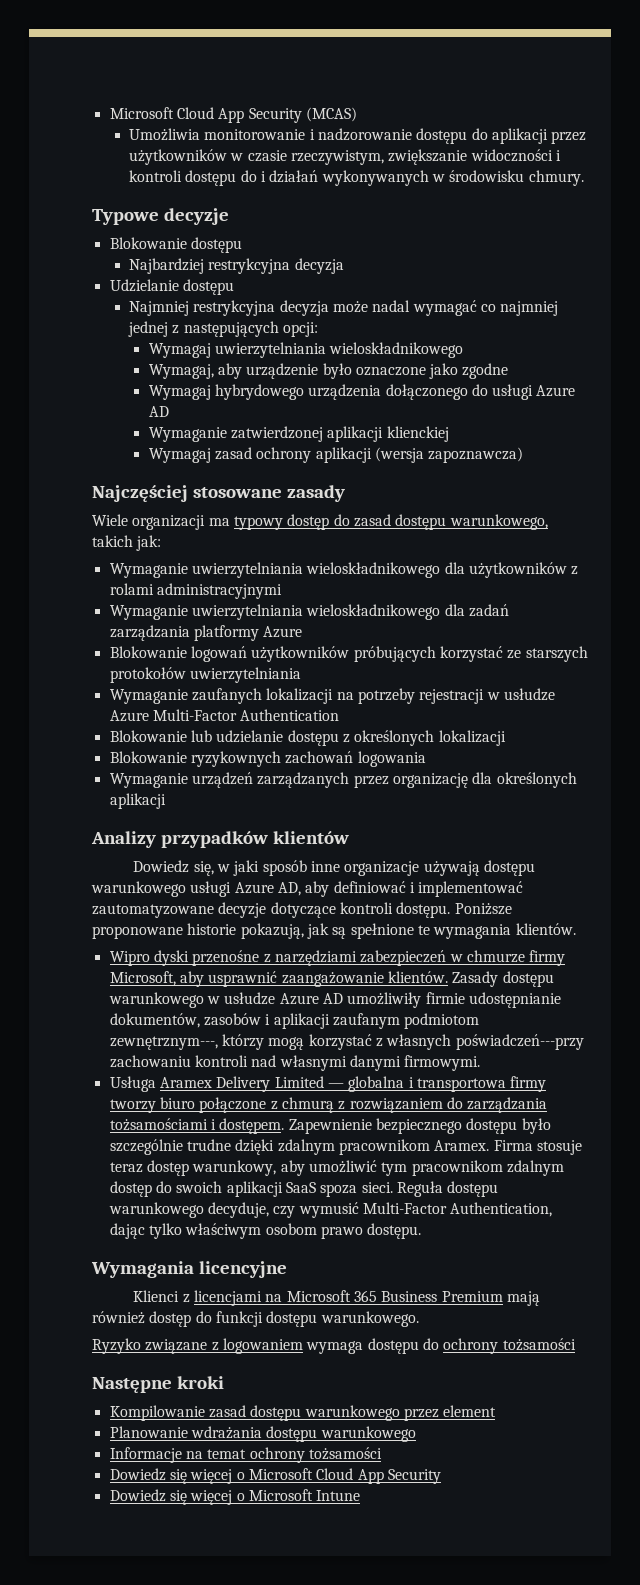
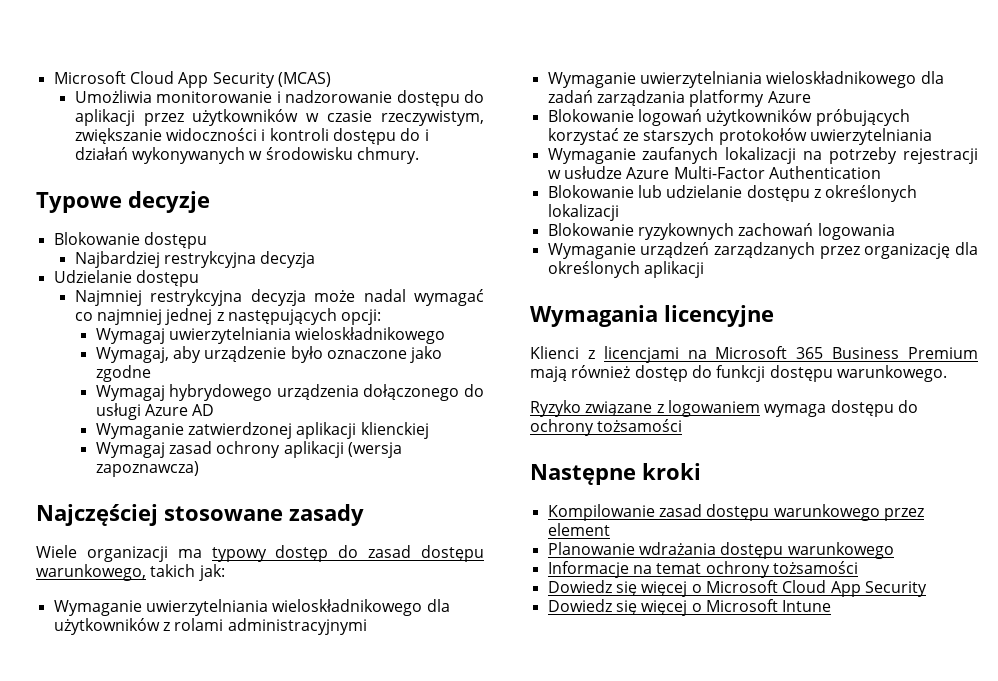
- Analizy przypadków klientów
- Dowiedz się, w jaki sposób inne organizacje używają dostępu warunkowego usługi Azure AD, aby definiować i implementować zautomatyzowane decyzje dotyczące kontroli dostępu. Poniższe proponowane historie pokazują, jak są spełnione te wymagania klientów.
- Wipro dyski przenośne z narzędziami zabezpieczeń w chmurze firmy Microsoft, aby usprawnić zaangażowanie klientów. Zasady dostępu warunkowego w usłudze Azure AD umożliwiły firmie udostępnianie dokumentów, zasobów i aplikacji zaufanym podmiotom zewnętrznym---, którzy mogą korzystać z własnych poświadczeń---przy zachowaniu kontroli nad własnymi danymi firmowymi.
- Usługa Aramex Delivery Limited — globalna i transportowa firmy tworzy biuro połączone z chmurą z rozwiązaniem do zarządzania tożsamościami i dostępem. Zapewnienie bezpiecznego dostępu było szczególnie trudne dzięki zdalnym pracownikom Aramex. Firma stosuje teraz dostęp warunkowy, aby umożliwić tym pracownikom zdalnym dostęp do swoich aplikacji SaaS spoza sieci. Reguła dostępu warunkowego decyduje, czy wymusić Multi-Factor Authentication, dając tylko właściwym osobom prawo dostępu.

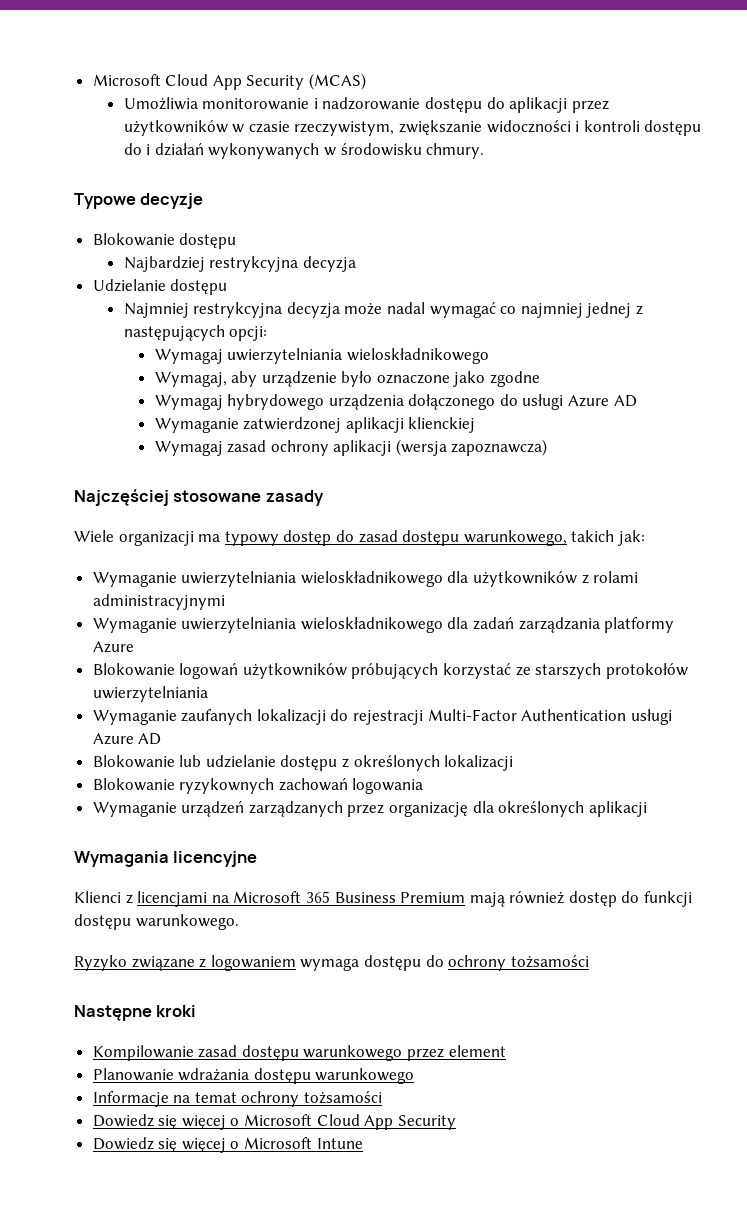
- Wymaganie zaufanych lokalizacji na potrzeby rejestracji w usłudze Azure Multi-Factor Authentication
+ Wymaganie zaufanych lokalizacji do rejestracji Multi-Factor Authentication usługi Azure AD

